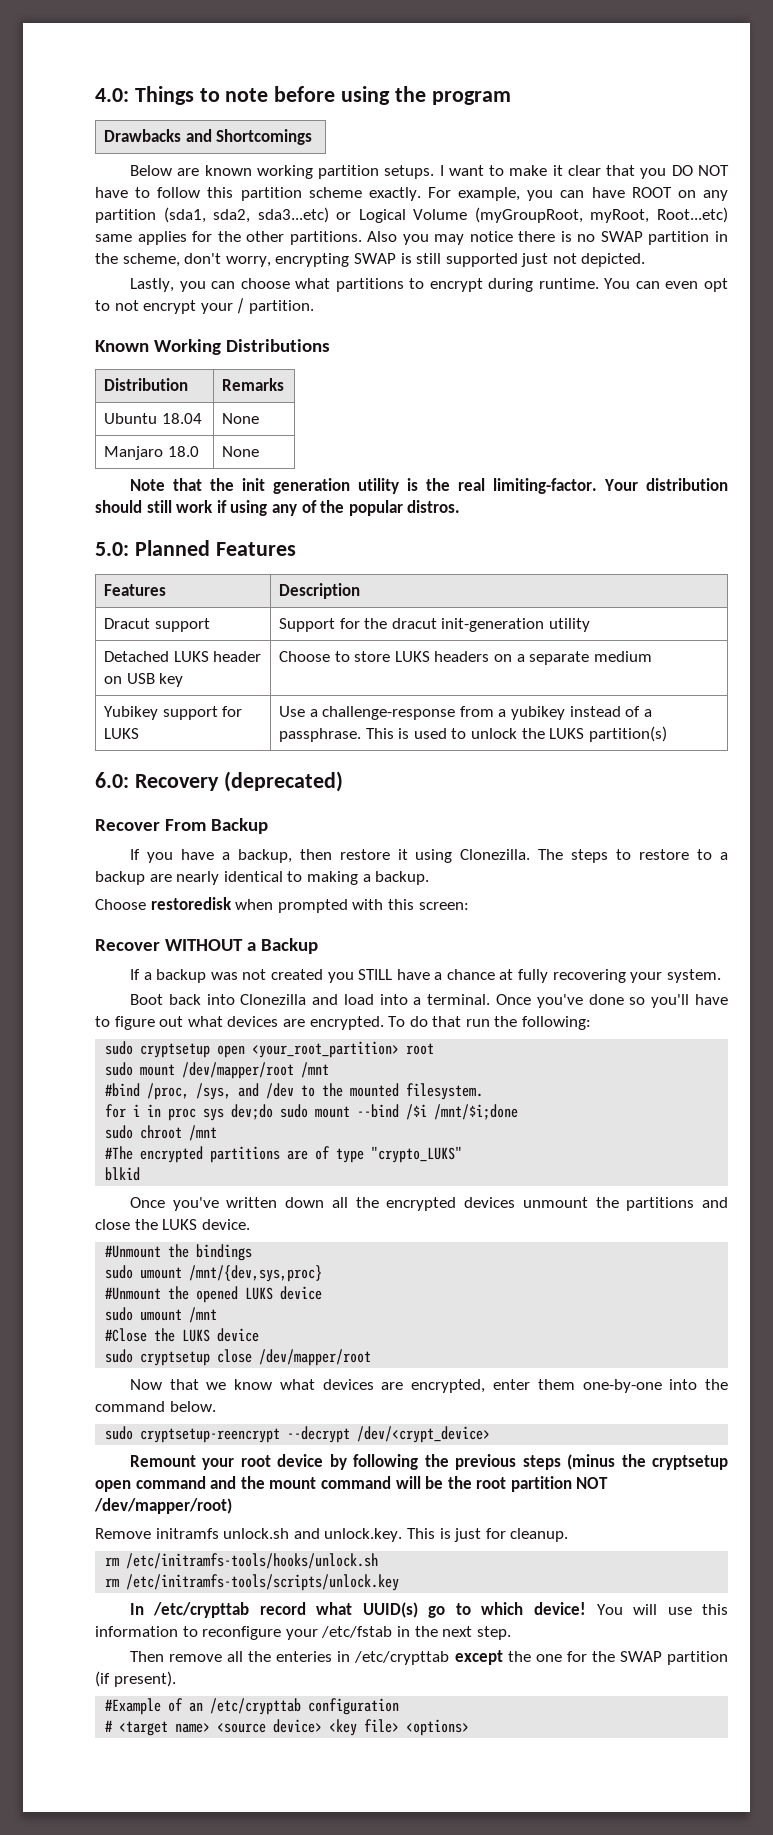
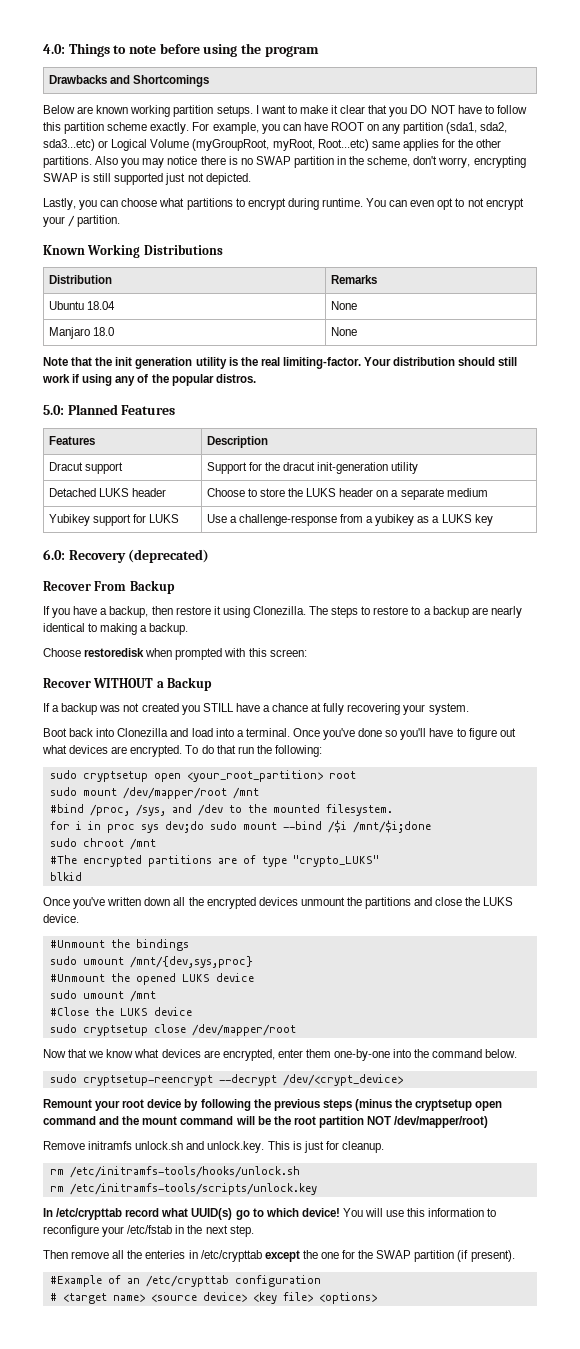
- Detached LUKS header on USB key | Choose to store LUKS headers on a separate medium
+ Detached LUKS header | Choose to store the LUKS header on a separate medium
- Yubikey support for LUKS | Use a challenge-response from a yubikey instead of a passphrase. This is used to unlock the LUKS partition(s)
+ Yubikey support for LUKS | Use a challenge-response from a yubikey as a LUKS key

